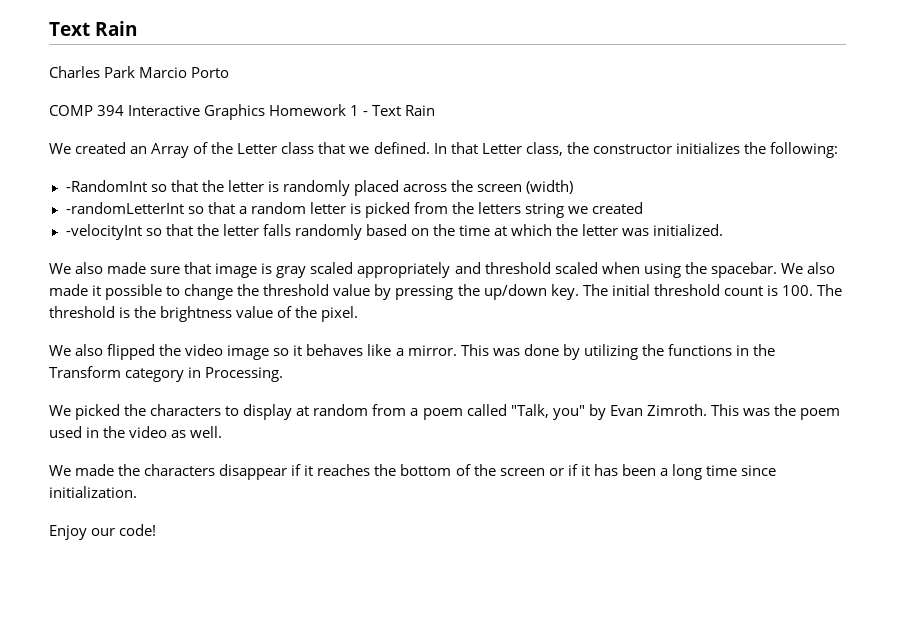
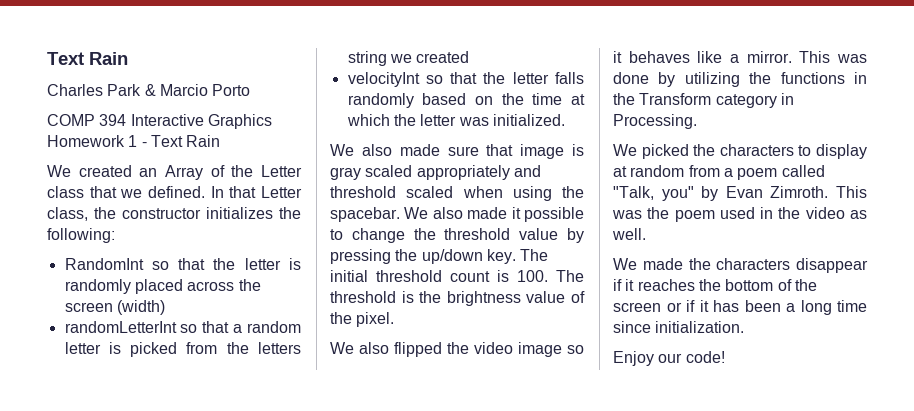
- Charles Park Marcio Porto
+ Charles Park & Marcio Porto
- -RandomInt so that the letter is randomly placed across the screen (width)
+ RandomInt so that the letter is randomly placed across the screen (width)
- -randomLetterInt so that a random letter is picked from the letters string we created
+ randomLetterInt so that a random letter is picked from the letters string we created
- -velocityInt so that the letter falls randomly based on the time at which the letter was initialized.
+ velocityInt so that the letter falls randomly based on the time at which the letter was initialized.

